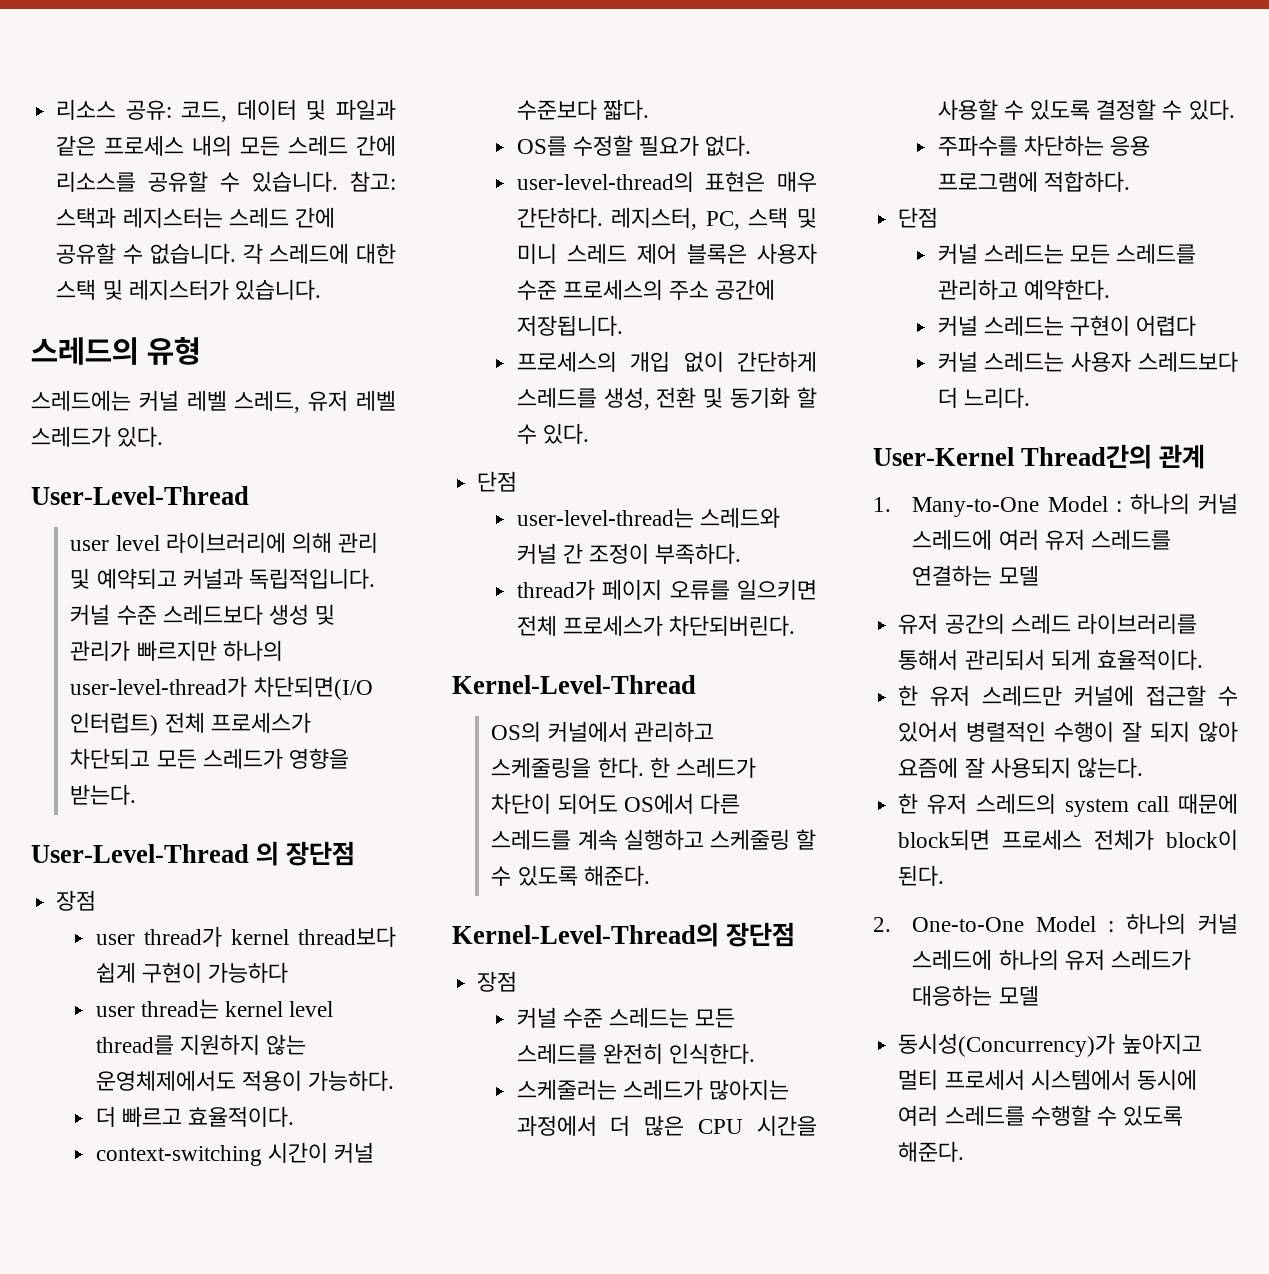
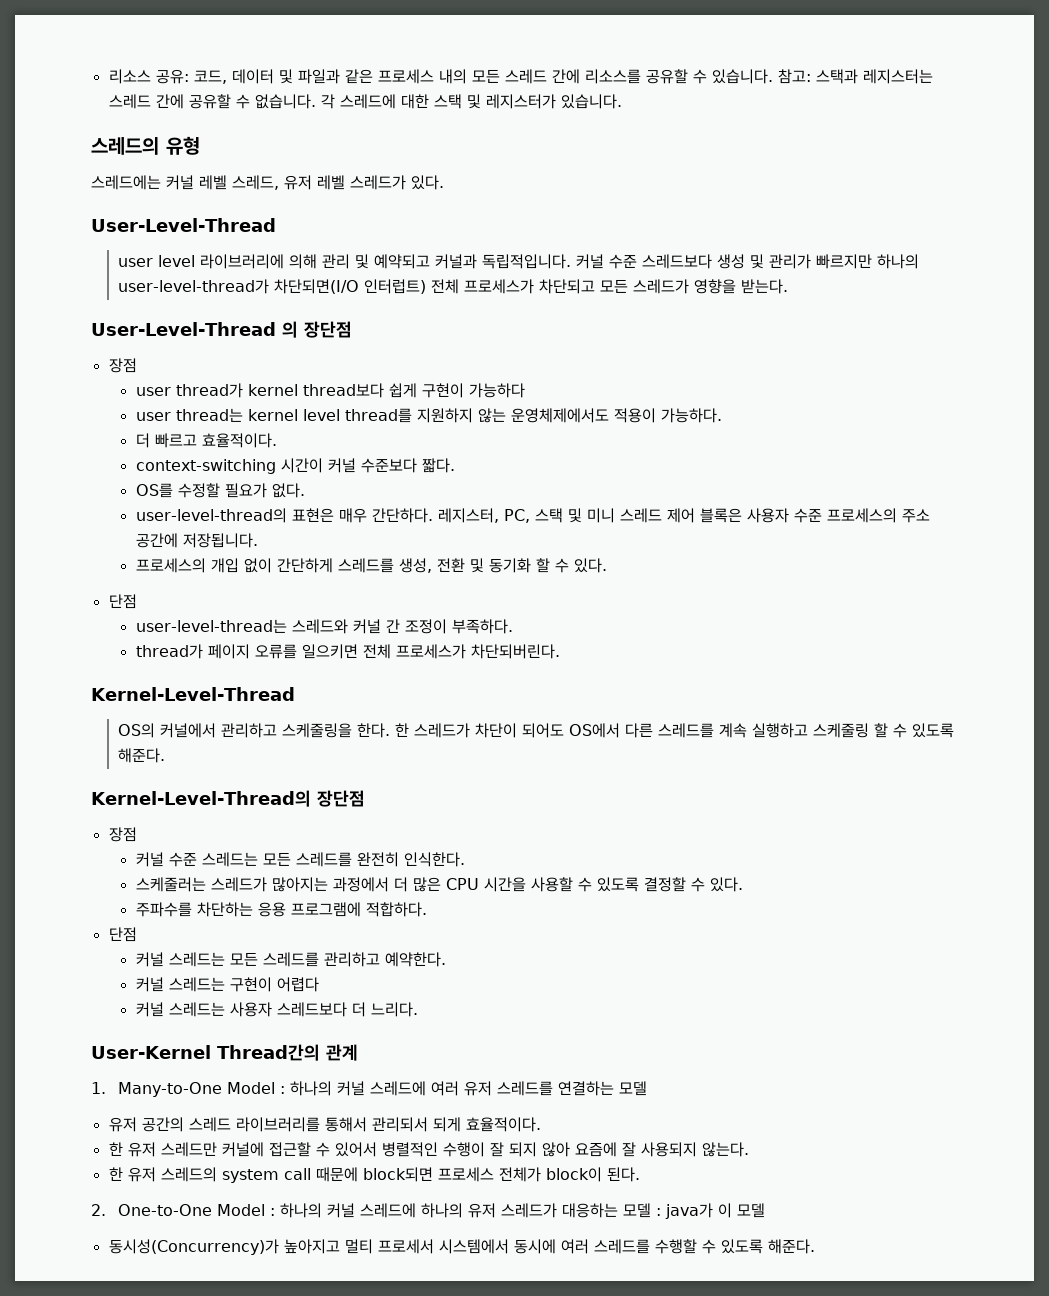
- 2. One-to-One Model : 하나의 커널 스레드에 하나의 유저 스레드가 대응하는 모델
+ 2. One-to-One Model : 하나의 커널 스레드에 하나의 유저 스레드가 대응하는 모델 : java가 이 모델

